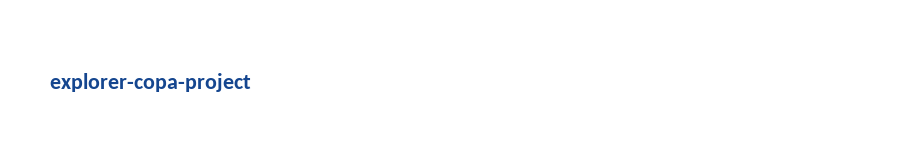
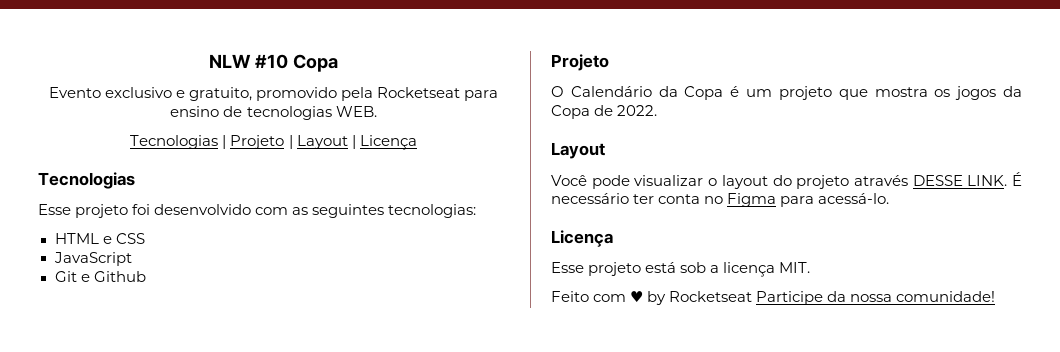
- explorer-copa-project
+ NLW #10 Copa
+ Evento exclusivo e gratuito, promovido pela Rocketseat para ensino de tecnologias WEB.
+ Tecnologias | Projeto | Layout | Licença
+ Tecnologias
+ Esse projeto foi desenvolvido com as seguintes tecnologias:
+ HTML e CSS
+ JavaScript
+ Git e Github
+ Projeto
+ O Calendário da Copa é um projeto que mostra os jogos da Copa de 2022.
+ Layout
+ Você pode visualizar o layout do projeto através DESSE LINK. É necessário ter conta no Figma para acessá-lo.
+ Licença
+ Esse projeto está sob a licença MIT.
+ Feito com ♥ by Rocketseat Participe da nossa comunidade!

